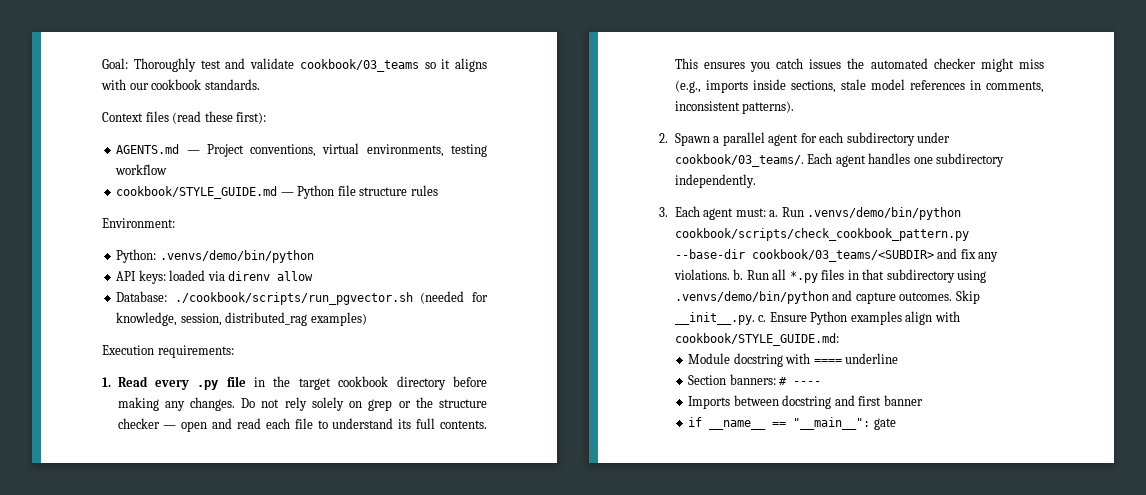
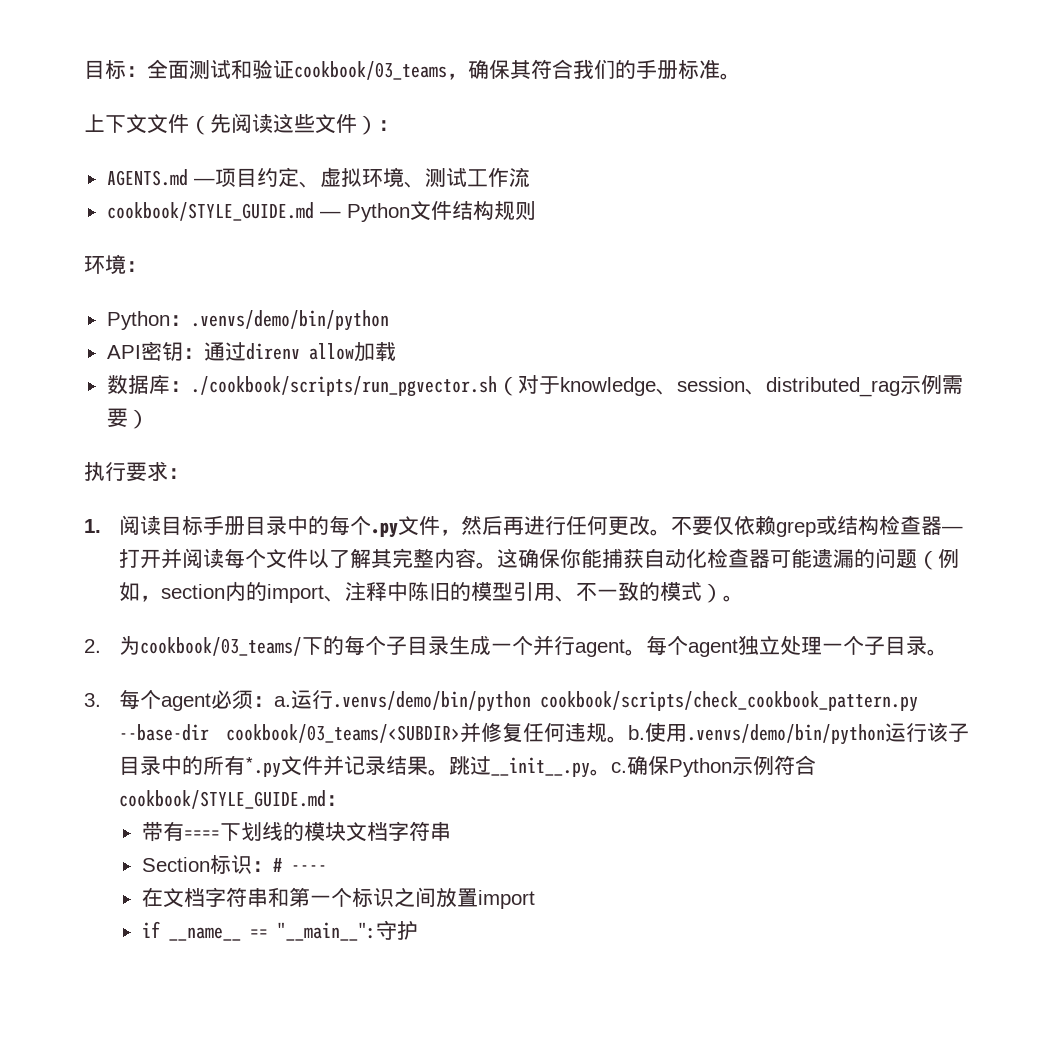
- Goal: Thoroughly test and validate cookbook/03_teams so it aligns with our cookbook standards.
- Context files (read these first):
- AGENTS.md — Project conventions, virtual environments, testing workflow
- cookbook/STYLE_GUIDE.md — Python file structure rules
- Environment:
- Python: .venvs/demo/bin/python
+ 目标：全面测试和验证cookbook/03_teams，确保其符合我们的手册标准。
+ 上下文文件（先阅读这些文件）：
+ AGENTS.md —项目约定、虚拟环境、测试工作流
+ cookbook/STYLE_GUIDE.md — Python文件结构规则
+ 环境：
+ Python：.venvs/demo/bin/python
- API keys: loaded via direnv allow
- Database: ./cookbook/scripts/run_pgvector.sh (needed for knowledge, session, distributed_rag examples)
- Execution requirements:
- 1. Read every .py file in the target cookbook directory before making any changes. Do not rely solely on grep or the structure checker — open and read each file to understand its full contents. This ensures you catch issues the automated checker might miss (e.g., imports inside sections, stale model references in comments, inconsistent patterns).
- 2. Spawn a parallel agent for each subdirectory under cookbook/03_teams/. Each agent handles one subdirectory independently.
- 3. Each agent must: a. Run .venvs/demo/bin/python cookbook/scripts/check_cookbook_pattern.py --base-dir cookbook/03_teams/<SUBDIR> and fix any violations. b. Run all *.py files in that subdirectory using .venvs/demo/bin/python and capture outcomes. Skip __init__.py. c. Ensure Python examples align with cookbook/STYLE_GUIDE.md:
- Module docstring with ==== underline
+ API密钥：通过direnv allow加载
+ 数据库：./cookbook/scripts/run_pgvector.sh（对于knowledge、session、distributed_rag示例需要）
+ 执行要求：
+ 1.阅读目标手册目录中的每个.py文件，然后再进行任何更改。不要仅依赖grep或结构检查器—打开并阅读每个文件以了解其完整内容。这确保你能捕获自动化检查器可能遗漏的问题（例如，section内的import、注释中陈旧的模型引用、不一致的模式）。
+ 2.为cookbook/03_teams/下的每个子目录生成一个并行agent。每个agent独立处理一个子目录。
+ 3.每个agent必须：a.运行.venvs/demo/bin/python cookbook/scripts/check_cookbook_pattern.py --base-dir cookbook/03_teams/<SUBDIR>并修复任何违规。b.使用.venvs/demo/bin/python运行该子目录中的所有*.py文件并记录结果。跳过__init__.py。c.确保Python示例符合cookbook/STYLE_GUIDE.md：
+ 带有====下划线的模块文档字符串
- Section banners: # ----
+ Section标识：# ----
- Imports between docstring and first banner
+ 在文档字符串和第一个标识之间放置import
- if __name__ == "__main__": gate
+ if __name__ == "__main__":守护

